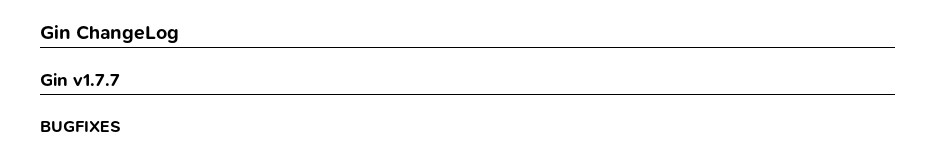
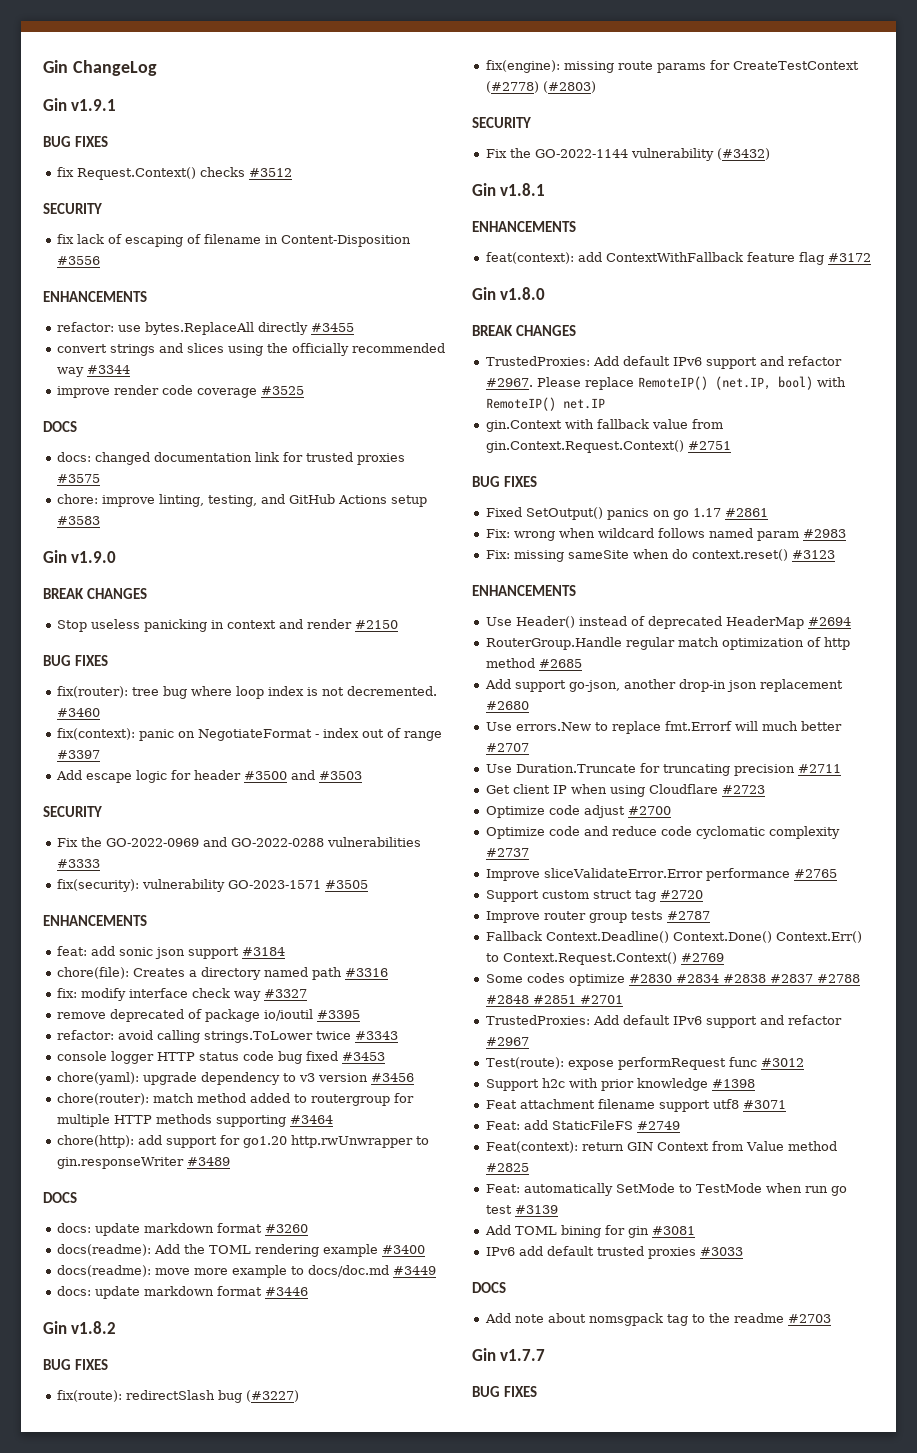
+ Gin v1.9.1
+ BUG FIXES
+ fix Request.Context() checks #3512
+ SECURITY
+ fix lack of escaping of filename in Content-Disposition #3556
+ ENHANCEMENTS
+ refactor: use bytes.ReplaceAll directly #3455
+ convert strings and slices using the officially recommended way #3344
+ improve render code coverage #3525
+ DOCS
+ docs: changed documentation link for trusted proxies #3575
+ chore: improve linting, testing, and GitHub Actions setup #3583
+ Gin v1.9.0
+ BREAK CHANGES
+ Stop useless panicking in context and render #2150
+ BUG FIXES
+ fix(router): tree bug where loop index is not decremented. #3460
+ fix(context): panic on NegotiateFormat - index out of range #3397
+ Add escape logic for header #3500 and #3503
+ SECURITY
+ Fix the GO-2022-0969 and GO-2022-0288 vulnerabilities #3333
+ fix(security): vulnerability GO-2023-1571 #3505
+ ENHANCEMENTS
+ feat: add sonic json support #3184
+ chore(file): Creates a directory named path #3316
+ fix: modify interface check way #3327
+ remove deprecated of package io/ioutil #3395
+ refactor: avoid calling strings.ToLower twice #3343
+ console logger HTTP status code bug fixed #3453
+ chore(yaml): upgrade dependency to v3 version #3456
+ chore(router): match method added to routergroup for multiple HTTP methods supporting #3464
+ chore(http): add support for go1.20 http.rwUnwrapper to gin.responseWriter #3489
+ DOCS
+ docs: update markdown format #3260
+ docs(readme): Add the TOML rendering example #3400
+ docs(readme): move more example to docs/doc.md #3449
+ docs: update markdown format #3446
+ Gin v1.8.2
+ BUG FIXES
+ fix(route): redirectSlash bug (#3227)
+ fix(engine): missing route params for CreateTestContext (#2778) (#2803)
+ SECURITY
+ Fix the GO-2022-1144 vulnerability (#3432)
+ Gin v1.8.1
+ ENHANCEMENTS
+ feat(context): add ContextWithFallback feature flag #3172
+ Gin v1.8.0
+ BREAK CHANGES
+ TrustedProxies: Add default IPv6 support and refactor #2967. Please replace RemoteIP() (net.IP, bool) with RemoteIP() net.IP
+ gin.Context with fallback value from gin.Context.Request.Context() #2751
+ BUG FIXES
+ Fixed SetOutput() panics on go 1.17 #2861
+ Fix: wrong when wildcard follows named param #2983
+ Fix: missing sameSite when do context.reset() #3123
+ ENHANCEMENTS
+ Use Header() instead of deprecated HeaderMap #2694
+ RouterGroup.Handle regular match optimization of http method #2685
+ Add support go-json, another drop-in json replacement #2680
+ Use errors.New to replace fmt.Errorf will much better #2707
+ Use Duration.Truncate for truncating precision #2711
+ Get client IP when using Cloudflare #2723
+ Optimize code adjust #2700
+ Optimize code and reduce code cyclomatic complexity #2737
+ Improve sliceValidateError.Error performance #2765
+ Support custom struct tag #2720
+ Improve router group tests #2787
+ Fallback Context.Deadline() Context.Done() Context.Err() to Context.Request.Context() #2769
+ Some codes optimize #2830 #2834 #2838 #2837 #2788 #2848 #2851 #2701
+ TrustedProxies: Add default IPv6 support and refactor #2967
+ Test(route): expose performRequest func #3012
+ Support h2c with prior knowledge #1398
+ Feat attachment filename support utf8 #3071
+ Feat: add StaticFileFS #2749
+ Feat(context): return GIN Context from Value method #2825
+ Feat: automatically SetMode to TestMode when run go test #3139
+ Add TOML bining for gin #3081
+ IPv6 add default trusted proxies #3033
+ DOCS
+ Add note about nomsgpack tag to the readme #2703
  Gin v1.7.7
- BUGFIXES
+ BUG FIXES

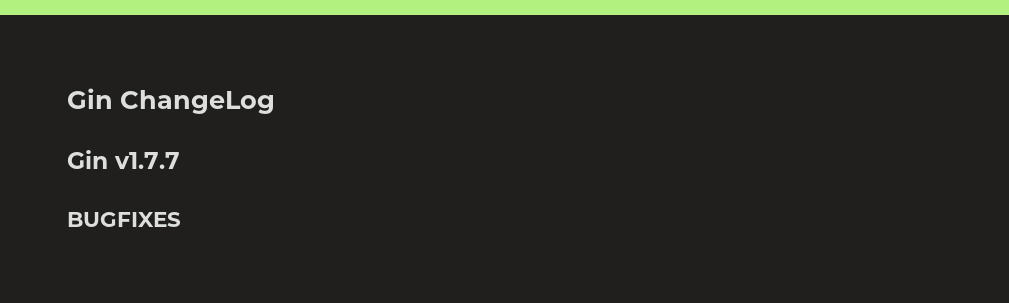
- Gin v1.9.1
- BUG FIXES
- fix Request.Context() checks #3512
- SECURITY
- fix lack of escaping of filename in Content-Disposition #3556
- ENHANCEMENTS
- refactor: use bytes.ReplaceAll directly #3455
- convert strings and slices using the officially recommended way #3344
- improve render code coverage #3525
- DOCS
- docs: changed documentation link for trusted proxies #3575
- chore: improve linting, testing, and GitHub Actions setup #3583
- Gin v1.9.0
- BREAK CHANGES
- Stop useless panicking in context and render #2150
- BUG FIXES
- fix(router): tree bug where loop index is not decremented. #3460
- fix(context): panic on NegotiateFormat - index out of range #3397
- Add escape logic for header #3500 and #3503
- SECURITY
- Fix the GO-2022-0969 and GO-2022-0288 vulnerabilities #3333
- fix(security): vulnerability GO-2023-1571 #3505
- ENHANCEMENTS
- feat: add sonic json support #3184
- chore(file): Creates a directory named path #3316
- fix: modify interface check way #3327
- remove deprecated of package io/ioutil #3395
- refactor: avoid calling strings.ToLower twice #3343
- console logger HTTP status code bug fixed #3453
- chore(yaml): upgrade dependency to v3 version #3456
- chore(router): match method added to routergroup for multiple HTTP methods supporting #3464
- chore(http): add support for go1.20 http.rwUnwrapper to gin.responseWriter #3489
- DOCS
- docs: update markdown format #3260
- docs(readme): Add the TOML rendering example #3400
- docs(readme): move more example to docs/doc.md #3449
- docs: update markdown format #3446
- Gin v1.8.2
- BUG FIXES
- fix(route): redirectSlash bug (#3227)
- fix(engine): missing route params for CreateTestContext (#2778) (#2803)
- SECURITY
- Fix the GO-2022-1144 vulnerability (#3432)
- Gin v1.8.1
- ENHANCEMENTS
- feat(context): add ContextWithFallback feature flag #3172
- Gin v1.8.0
- BREAK CHANGES
- TrustedProxies: Add default IPv6 support and refactor #2967. Please replace RemoteIP() (net.IP, bool) with RemoteIP() net.IP
- gin.Context with fallback value from gin.Context.Request.Context() #2751
- BUG FIXES
- Fixed SetOutput() panics on go 1.17 #2861
- Fix: wrong when wildcard follows named param #2983
- Fix: missing sameSite when do context.reset() #3123
- ENHANCEMENTS
- Use Header() instead of deprecated HeaderMap #2694
- RouterGroup.Handle regular match optimization of http method #2685
- Add support go-json, another drop-in json replacement #2680
- Use errors.New to replace fmt.Errorf will much better #2707
- Use Duration.Truncate for truncating precision #2711
- Get client IP when using Cloudflare #2723
- Optimize code adjust #2700
- Optimize code and reduce code cyclomatic complexity #2737
- Improve sliceValidateError.Error performance #2765
- Support custom struct tag #2720
- Improve router group tests #2787
- Fallback Context.Deadline() Context.Done() Context.Err() to Context.Request.Context() #2769
- Some codes optimize #2830 #2834 #2838 #2837 #2788 #2848 #2851 #2701
- TrustedProxies: Add default IPv6 support and refactor #2967
- Test(route): expose performRequest func #3012
- Support h2c with prior knowledge #1398
- Feat attachment filename support utf8 #3071
- Feat: add StaticFileFS #2749
- Feat(context): return GIN Context from Value method #2825
- Feat: automatically SetMode to TestMode when run go test #3139
- Add TOML bining for gin #3081
- IPv6 add default trusted proxies #3033
- DOCS
- Add note about nomsgpack tag to the readme #2703
  Gin v1.7.7
- BUG FIXES
+ BUGFIXES

